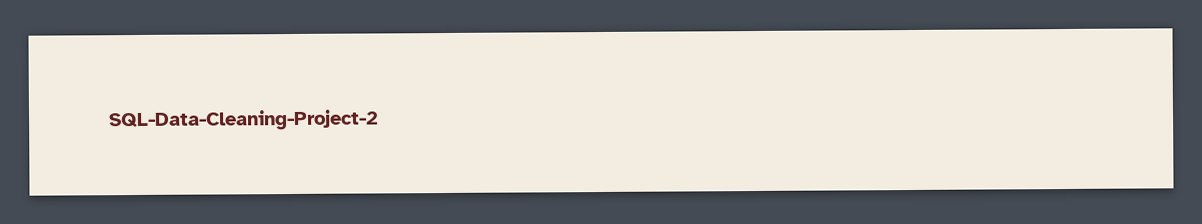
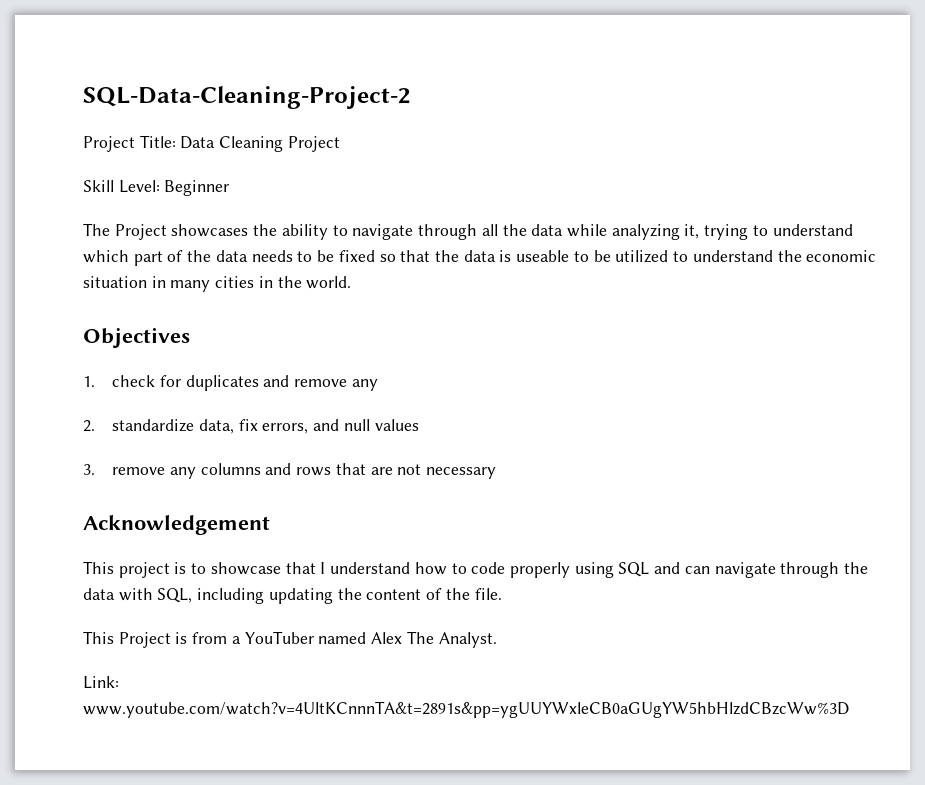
+ Project Title: Data Cleaning Project
+ Skill Level: Beginner
+ The Project showcases the ability to navigate through all the data while analyzing it, trying to understand which part of the data needs to be fixed so that the data is useable to be utilized to understand the economic situation in many cities in the world.
+ Objectives
+ 1. check for duplicates and remove any
+ 2. standardize data, fix errors, and null values
+ 3. remove any columns and rows that are not necessary
+ Acknowledgement
+ This project is to showcase that I understand how to code properly using SQL and can navigate through the data with SQL, including updating the content of the file.
+ This Project is from a YouTuber named Alex The Analyst.
+ Link: www.youtube.com/watch?v=4UltKCnnnTA&t=2891s&pp=ygUUYWxleCB0aGUgYW5hbHlzdCBzcWw%3D

